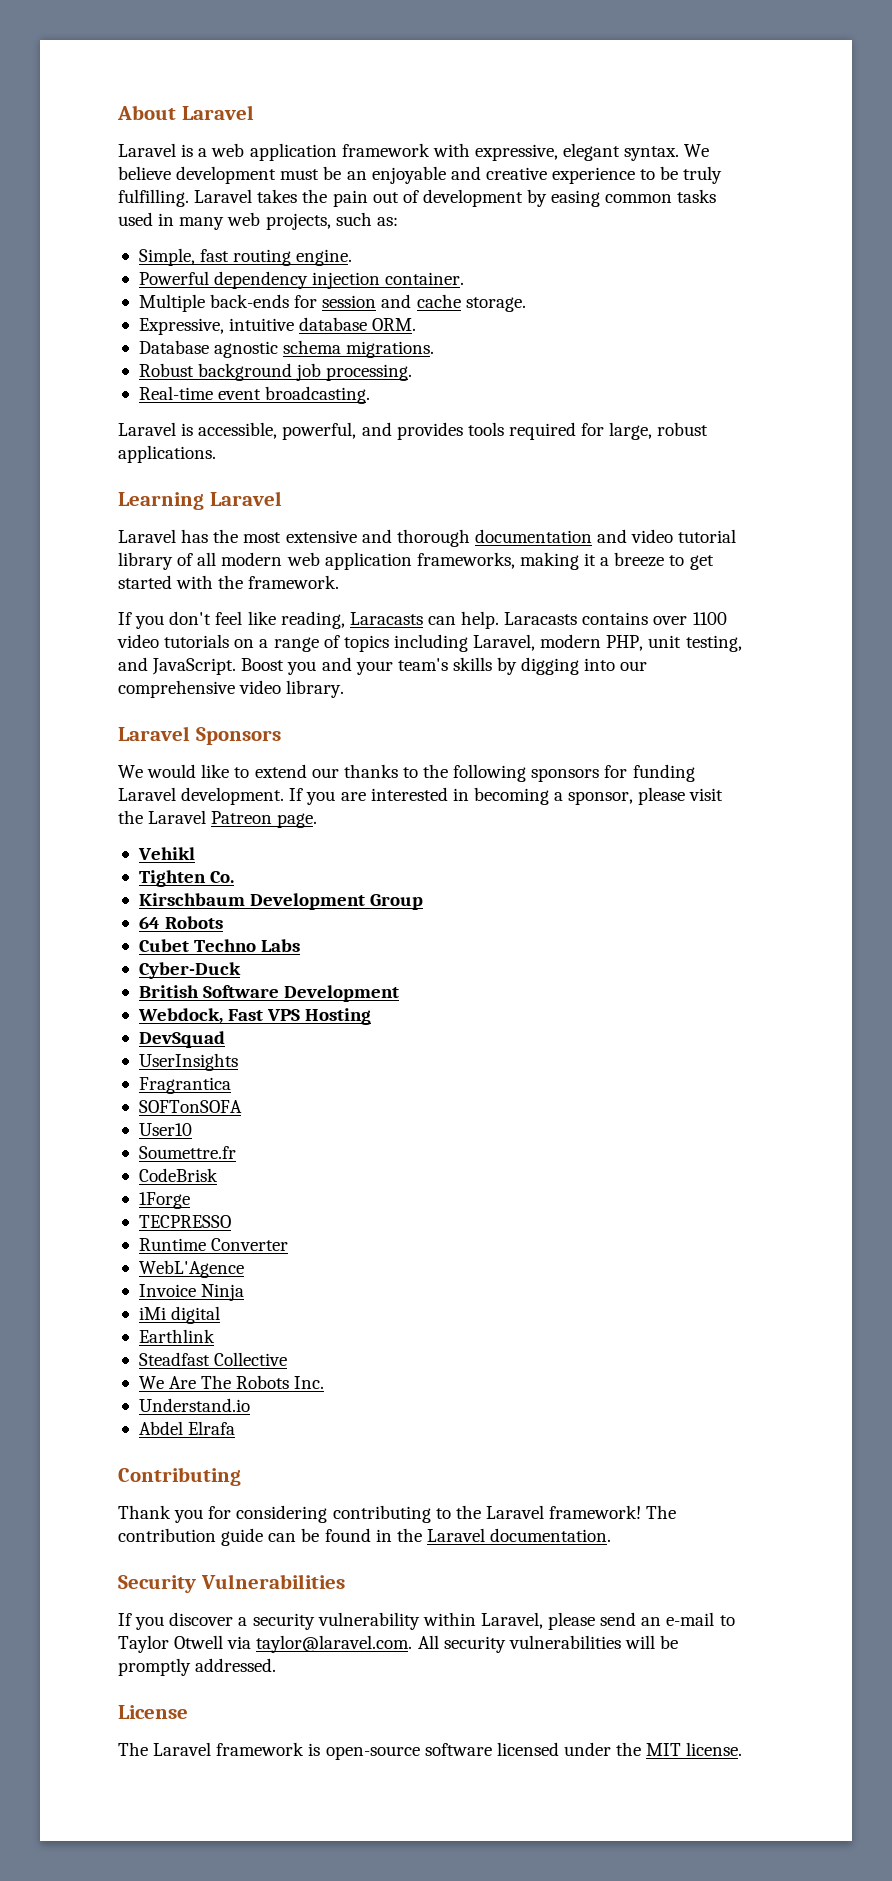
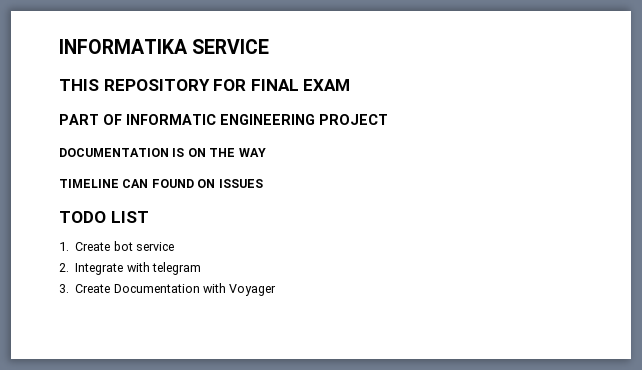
- About Laravel
- Laravel is a web application framework with expressive, elegant syntax. We believe development must be an enjoyable and creative experience to be truly fulfilling. Laravel takes the pain out of development by easing common tasks used in many web projects, such as:
- Simple, fast routing engine.
- Powerful dependency injection container.
- Multiple back-ends for session and cache storage.
- Expressive, intuitive database ORM.
- Database agnostic schema migrations.
- Robust background job processing.
- Real-time event broadcasting.
- Laravel is accessible, powerful, and provides tools required for large, robust applications.
- Learning Laravel
- Laravel has the most extensive and thorough documentation and video tutorial library of all modern web application frameworks, making it a breeze to get started with the framework.
- If you don't feel like reading, Laracasts can help. Laracasts contains over 1100 video tutorials on a range of topics including Laravel, modern PHP, unit testing, and JavaScript. Boost you and your team's skills by digging into our comprehensive video library.
- Laravel Sponsors
- We would like to extend our thanks to the following sponsors for funding Laravel development. If you are interested in becoming a sponsor, please visit the Laravel Patreon page.
- Vehikl
- Tighten Co.
- Kirschbaum Development Group
- 64 Robots
- Cubet Techno Labs
- Cyber-Duck
- British Software Development
- Webdock, Fast VPS Hosting
- DevSquad
- UserInsights
- Fragrantica
- SOFTonSOFA
- User10
- Soumettre.fr
- CodeBrisk
- 1Forge
- TECPRESSO
- Runtime Converter
- WebL'Agence
- Invoice Ninja
- iMi digital
- Earthlink
- Steadfast Collective
- We Are The Robots Inc.
- Understand.io
- Abdel Elrafa
- Contributing
- Thank you for considering contributing to the Laravel framework! The contribution guide can be found in the Laravel documentation.
- Security Vulnerabilities
- If you discover a security vulnerability within Laravel, please send an e-mail to Taylor Otwell via taylor@laravel.com. All security vulnerabilities will be promptly addressed.
- License
- The Laravel framework is open-source software licensed under the MIT license.
+ INFORMATIKA SERVICE
+ THIS REPOSITORY FOR FINAL EXAM
+ PART OF INFORMATIC ENGINEERING PROJECT
+ DOCUMENTATION IS ON THE WAY
+ TIMELINE CAN FOUND ON ISSUES
+ TODO LIST
+ 1. Create bot service
+ 2. Integrate with telegram
+ 3. Create Documentation with Voyager

